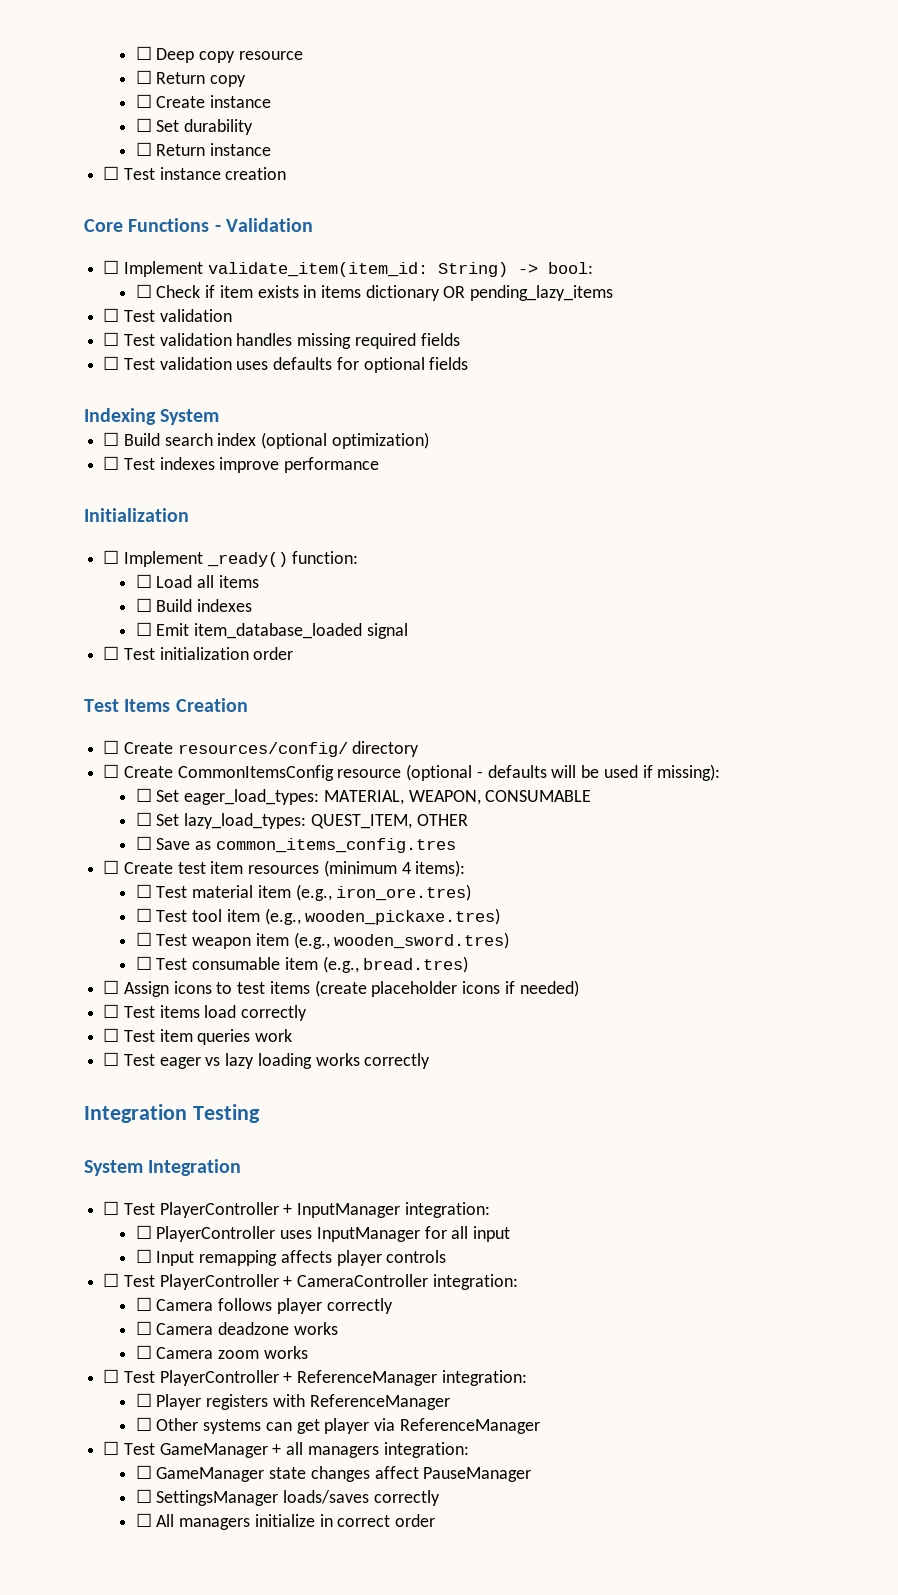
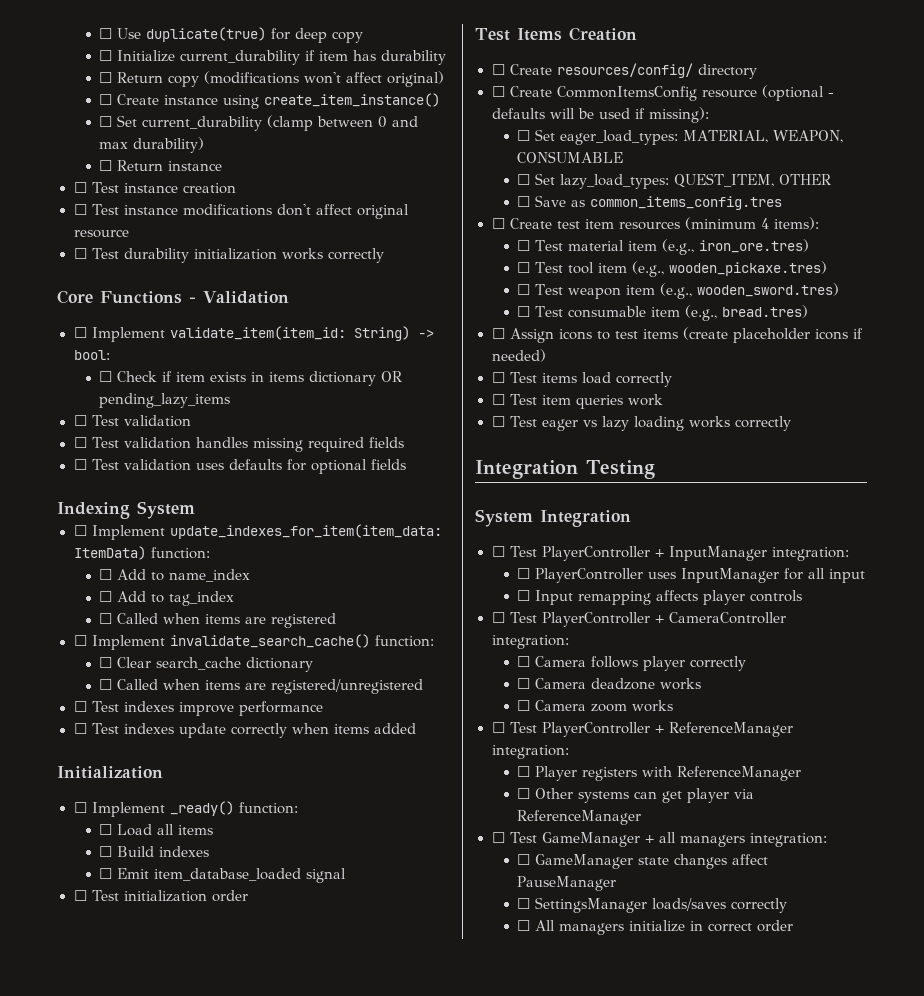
- ☐ Deep copy resource
+ ☐ Use duplicate(true) for deep copy
+ ☐ Initialize current_durability if item has durability
- ☐ Return copy
+ ☐ Return copy (modifications won't affect original)
- ☐ Create instance
- ☐ Set durability
+ ☐ Create instance using create_item_instance()
+ ☐ Set current_durability (clamp between 0 and max durability)
+ ☐ Test instance modifications don't affect original resource
+ ☐ Test durability initialization works correctly
- ☐ Build search index (optional optimization)
+ ☐ Implement update_indexes_for_item(item_data: ItemData) function:
+ ☐ Add to name_index
+ ☐ Add to tag_index
+ ☐ Called when items are registered
+ ☐ Implement invalidate_search_cache() function:
+ ☐ Clear search_cache dictionary
+ ☐ Called when items are registered/unregistered
+ ☐ Test indexes update correctly when items added

